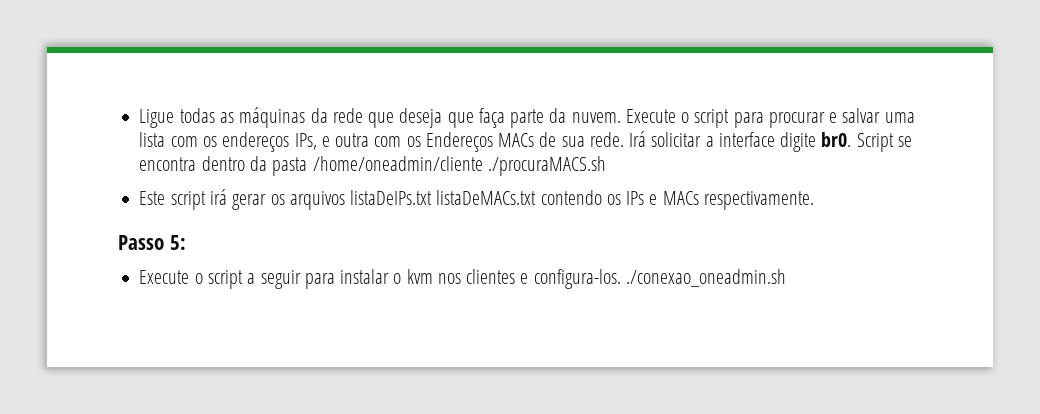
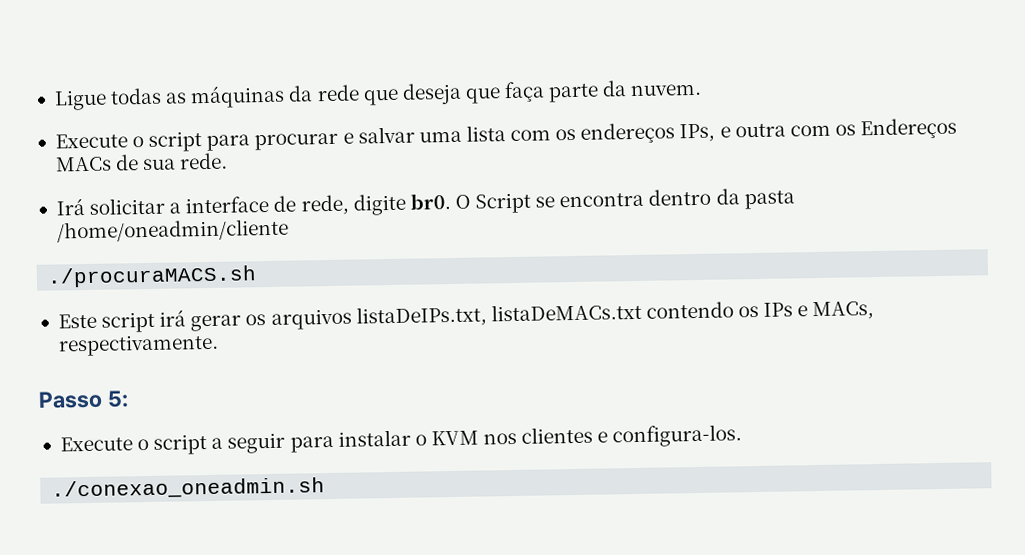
- Ligue todas as máquinas da rede que deseja que faça parte da nuvem. Execute o script para procurar e salvar uma lista com os endereços IPs, e outra com os Endereços MACs de sua rede. Irá solicitar a interface digite br0.
+ Ligue todas as máquinas da rede que deseja que faça parte da nuvem.
+ Execute o script para procurar e salvar uma lista com os endereços IPs, e outra com os Endereços MACs de sua rede.
+ Irá solicitar a interface de rede, digite br0.
- Script se encontra dentro da pasta /home/oneadmin/cliente ./procuraMACS.sh
+ O Script se encontra dentro da pasta /home/oneadmin/cliente
+ ./procuraMACS.sh
- Este script irá gerar os arquivos listaDeIPs.txt listaDeMACs.txt contendo os IPs e MACs respectivamente.
+ Este script irá gerar os arquivos listaDeIPs.txt, listaDeMACs.txt contendo os IPs e MACs, respectivamente.
- Execute o script a seguir para instalar o kvm nos clientes e configura-los. ./conexao_oneadmin.sh
+ Execute o script a seguir para instalar o KVM nos clientes e configura-los.
+ ./conexao_oneadmin.sh

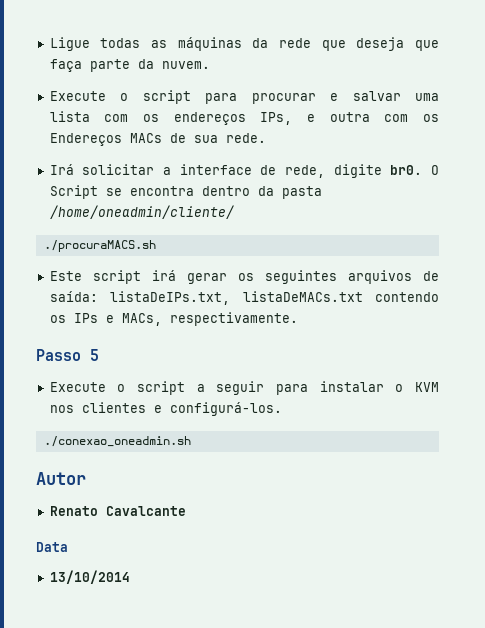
- O Script se encontra dentro da pasta /home/oneadmin/cliente
+ O Script se encontra dentro da pasta /home/oneadmin/cliente/
- Este script irá gerar os arquivos listaDeIPs.txt, listaDeMACs.txt contendo os IPs e MACs, respectivamente.
+ Este script irá gerar os seguintes arquivos de saída: listaDeIPs.txt, listaDeMACs.txt contendo os IPs e MACs, respectivamente.
- Passo 5:
+ Passo 5
- Execute o script a seguir para instalar o KVM nos clientes e configura-los.
+ Execute o script a seguir para instalar o KVM nos clientes e configurá-los.
+ Autor
+ Renato Cavalcante
+ Data
+ 13/10/2014

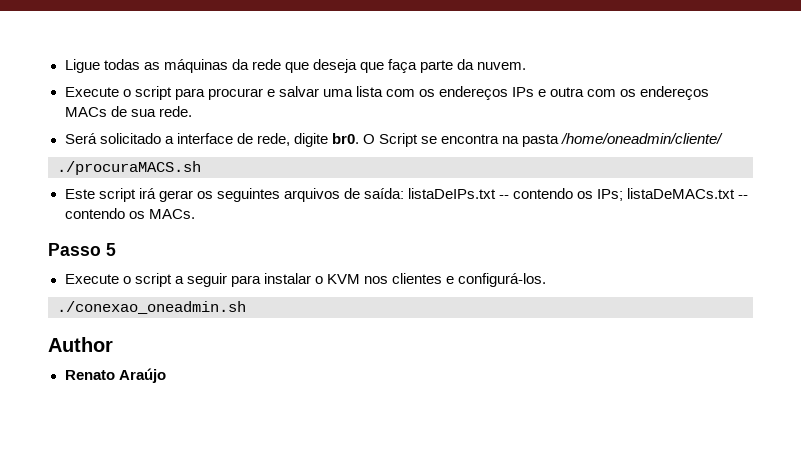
- Execute o script para procurar e salvar uma lista com os endereços IPs, e outra com os Endereços MACs de sua rede.
+ Execute o script para procurar e salvar uma lista com os endereços IPs e outra com os endereços MACs de sua rede.
- Irá solicitar a interface de rede, digite br0.
+ Será solicitado a interface de rede, digite br0.
- O Script se encontra dentro da pasta /home/oneadmin/cliente/
+ O Script se encontra na pasta /home/oneadmin/cliente/
- Este script irá gerar os seguintes arquivos de saída: listaDeIPs.txt, listaDeMACs.txt contendo os IPs e MACs, respectivamente.
+ Este script irá gerar os seguintes arquivos de saída: listaDeIPs.txt -- contendo os IPs; listaDeMACs.txt -- contendo os MACs.
- Autor
+ Author
- Renato Cavalcante
- Data
- 13/10/2014
+ Renato Araújo

